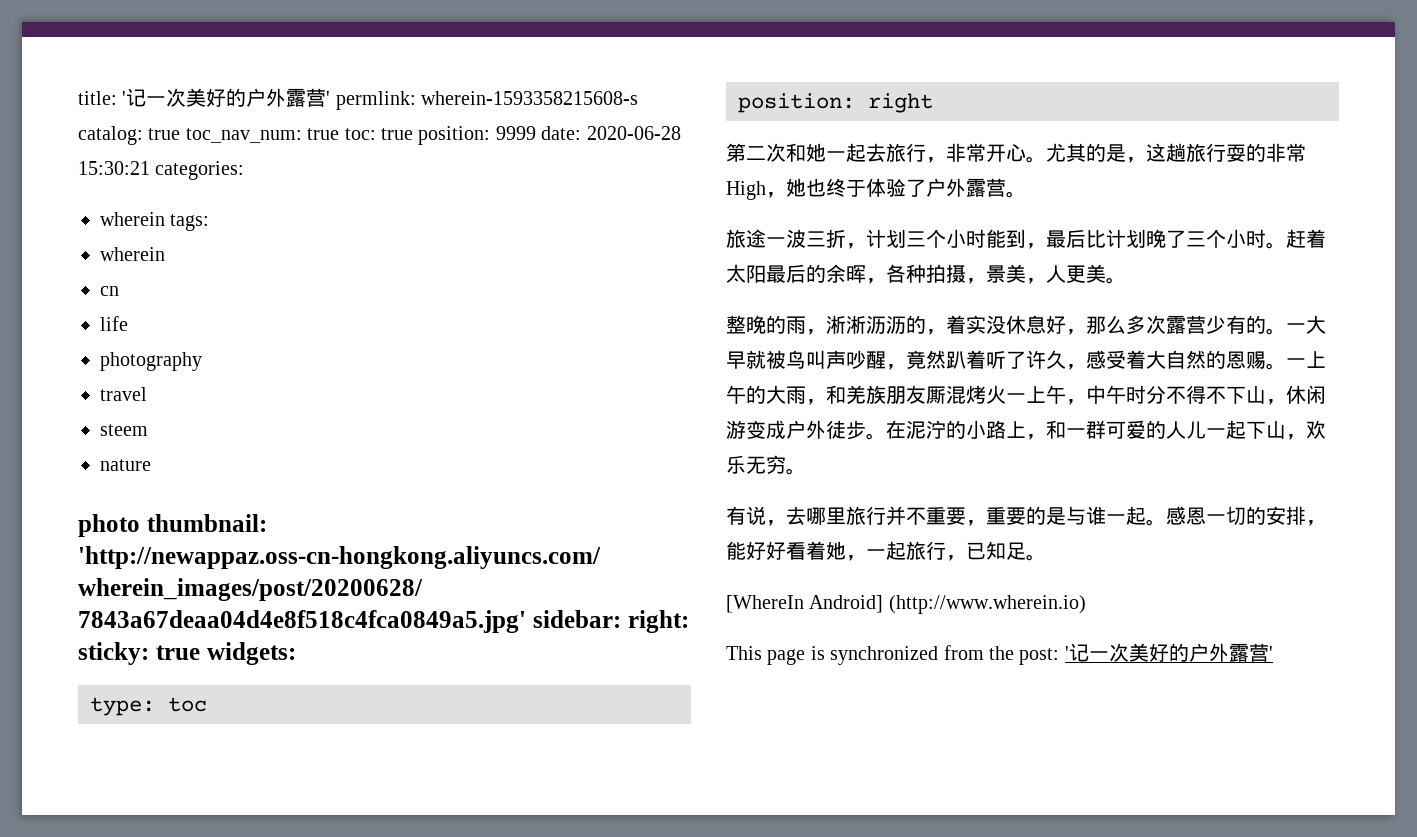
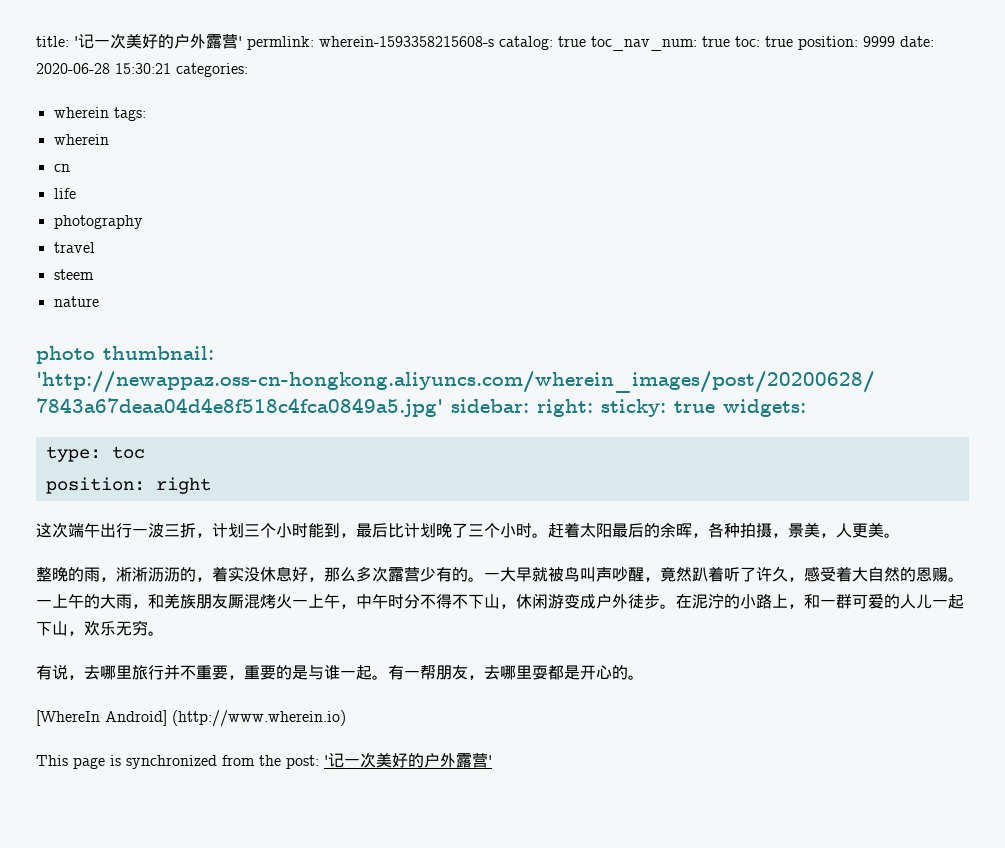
- 第二次和她一起去旅行，非常开心。尤其的是，这趟旅行耍的非常High，她也终于体验了户外露营。
- 旅途一波三折，计划三个小时能到，最后比计划晚了三个小时。
+ 这次端午出行一波三折，计划三个小时能到，最后比计划晚了三个小时。
- 感恩一切的安排，能好好看着她，一起旅行，已知足。
+ 有一帮朋友，去哪里耍都是开心的。

